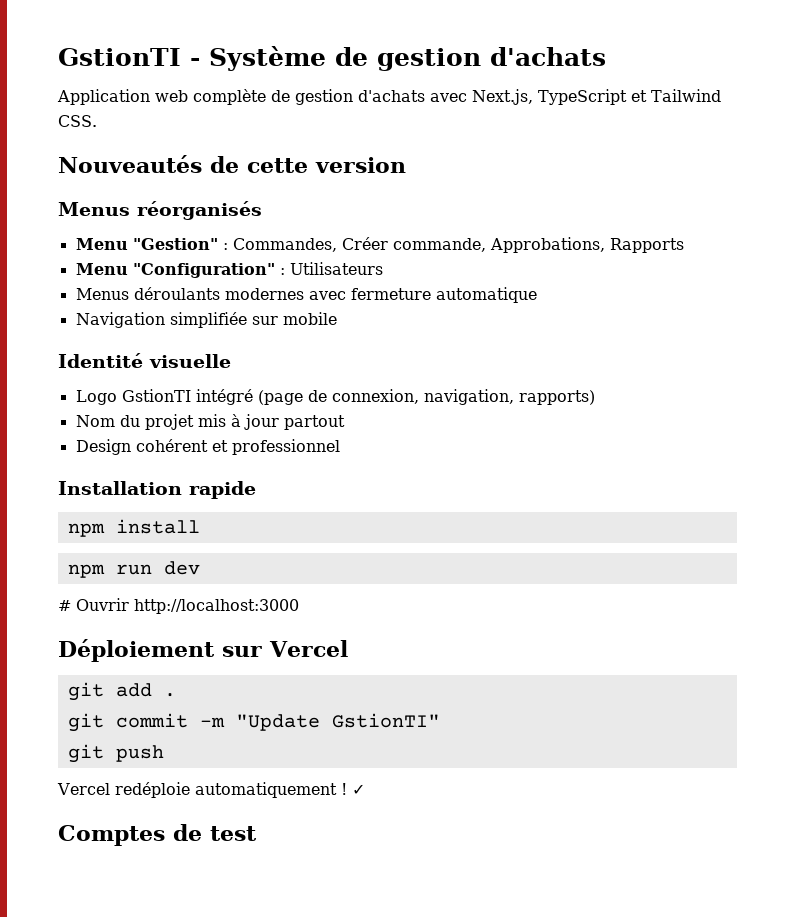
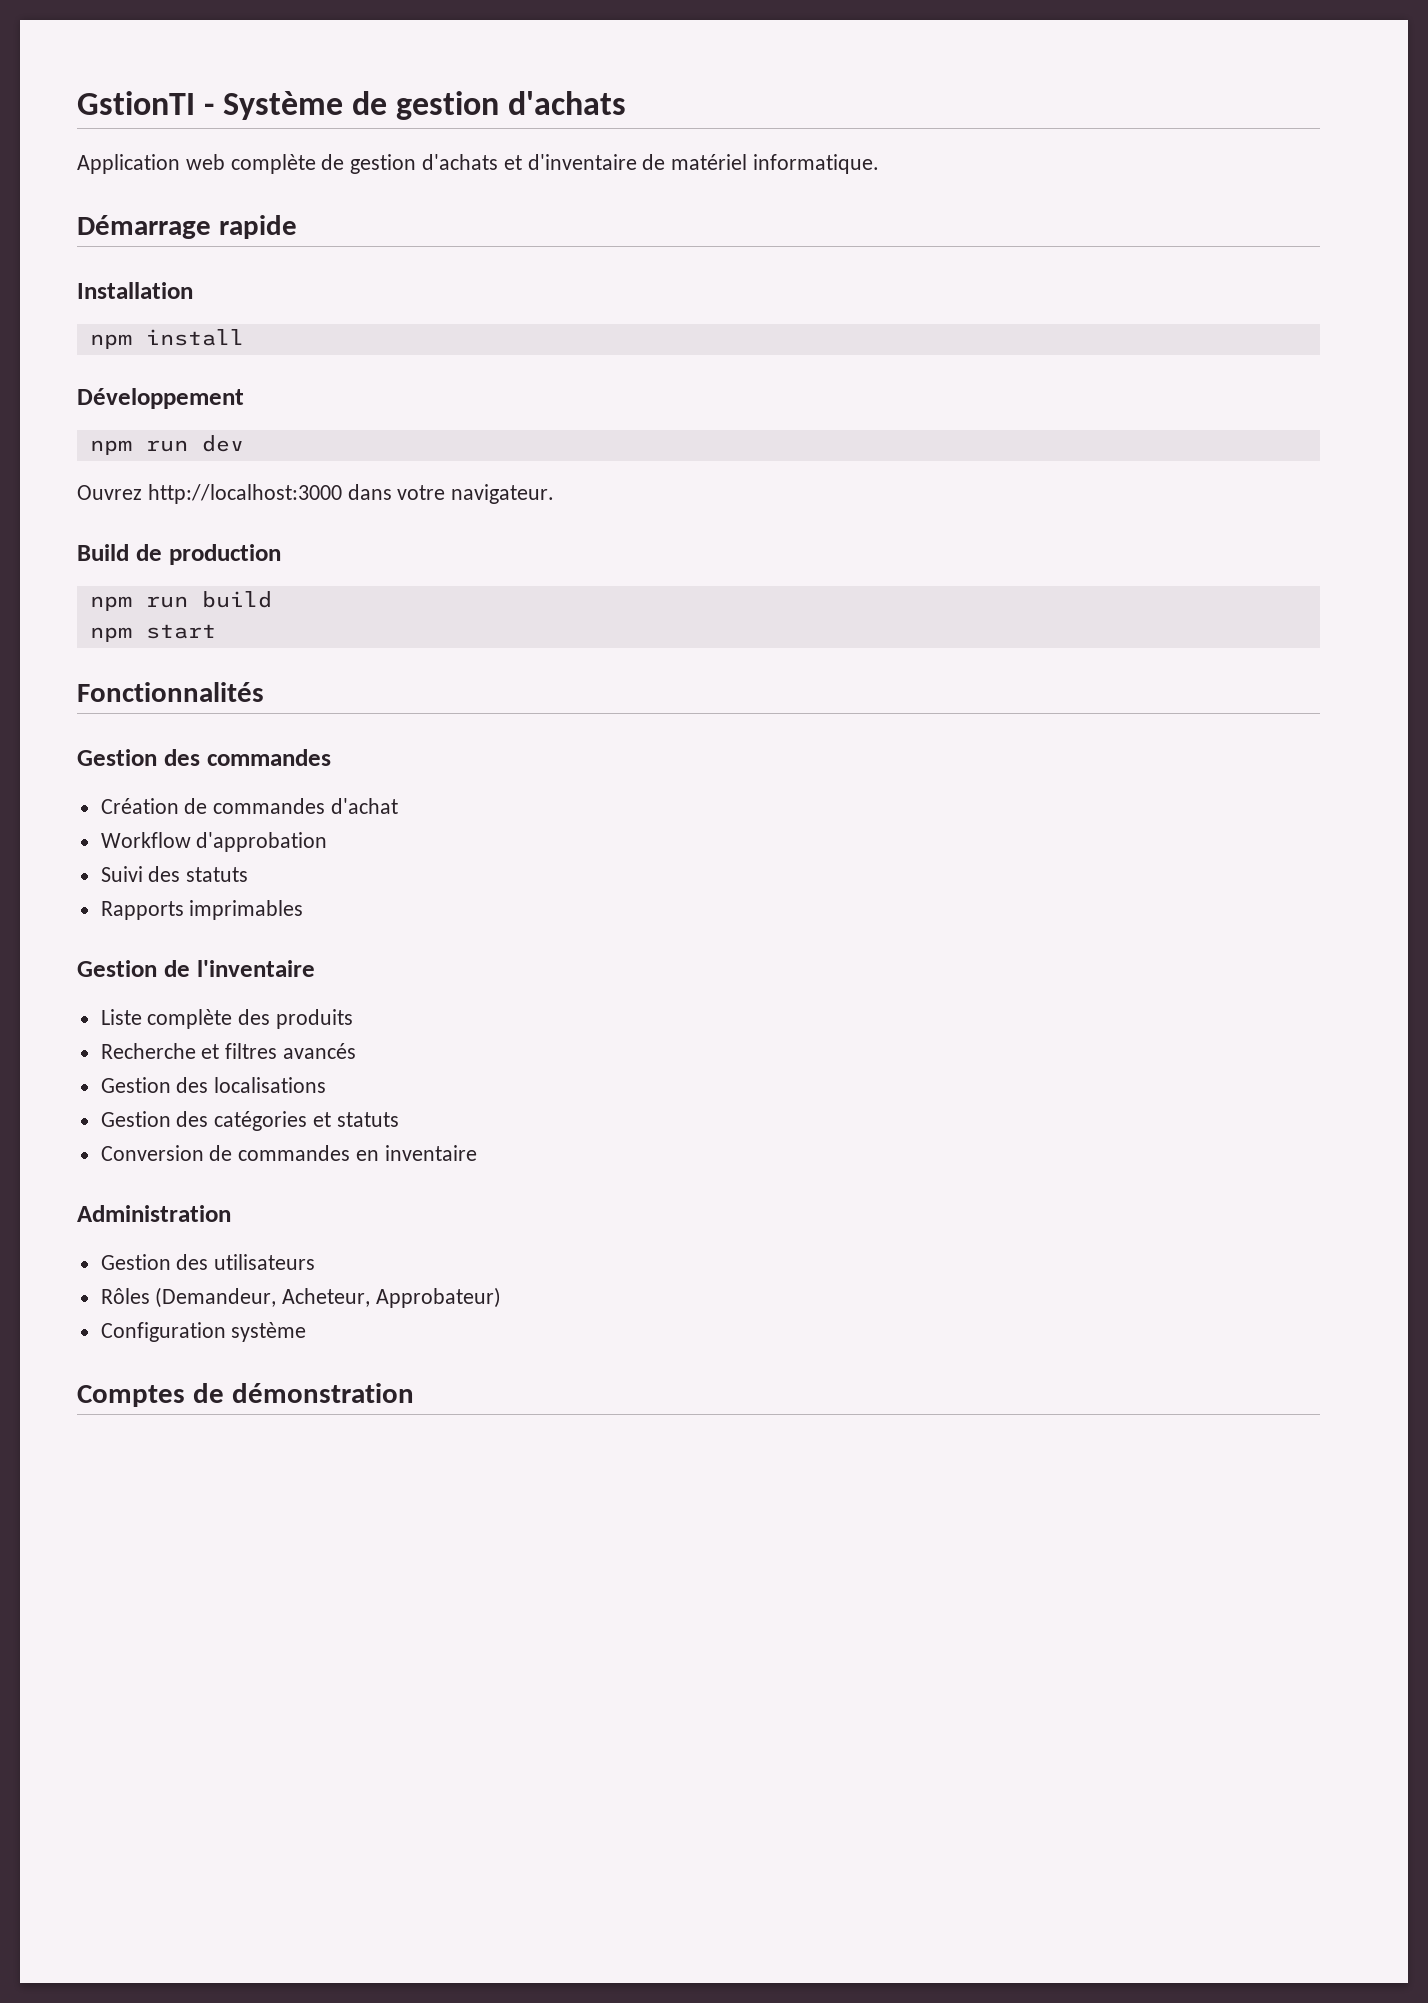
- Application web complète de gestion d'achats avec Next.js, TypeScript et Tailwind CSS.
- Nouveautés de cette version
- Menus réorganisés
- Menu "Gestion" : Commandes, Créer commande, Approbations, Rapports
- Menu "Configuration" : Utilisateurs
- Menus déroulants modernes avec fermeture automatique
- Navigation simplifiée sur mobile
- Identité visuelle
- Logo GstionTI intégré (page de connexion, navigation, rapports)
- Nom du projet mis à jour partout
- Design cohérent et professionnel
+ Application web complète de gestion d'achats et d'inventaire de matériel informatique.
+ Démarrage rapide
- Installation rapide
+ Installation
+ Développement
- # Ouvrir http://localhost:3000
- Déploiement sur Vercel
- git add .
- git commit -m "Update GstionTI"
- git push
- Vercel redéploie automatiquement ! ✓
+ Ouvrez http://localhost:3000 dans votre navigateur.
+ Build de production
+ npm run build
+ npm start
+ Fonctionnalités
+ Gestion des commandes
+ Création de commandes d'achat
+ Workflow d'approbation
+ Suivi des statuts
+ Rapports imprimables
+ Gestion de l'inventaire
+ Liste complète des produits
+ Recherche et filtres avancés
+ Gestion des localisations
+ Gestion des catégories et statuts
+ Conversion de commandes en inventaire
+ Administration
+ Gestion des utilisateurs
+ Rôles (Demandeur, Acheteur, Approbateur)
+ Configuration système
- Comptes de test
+ Comptes de démonstration

